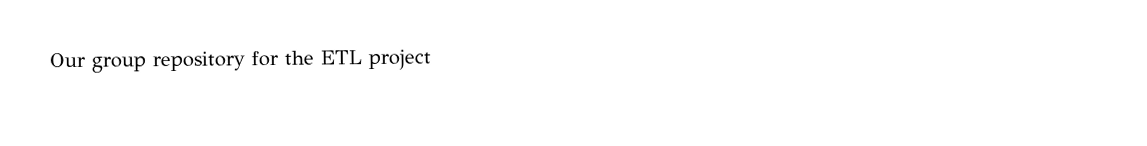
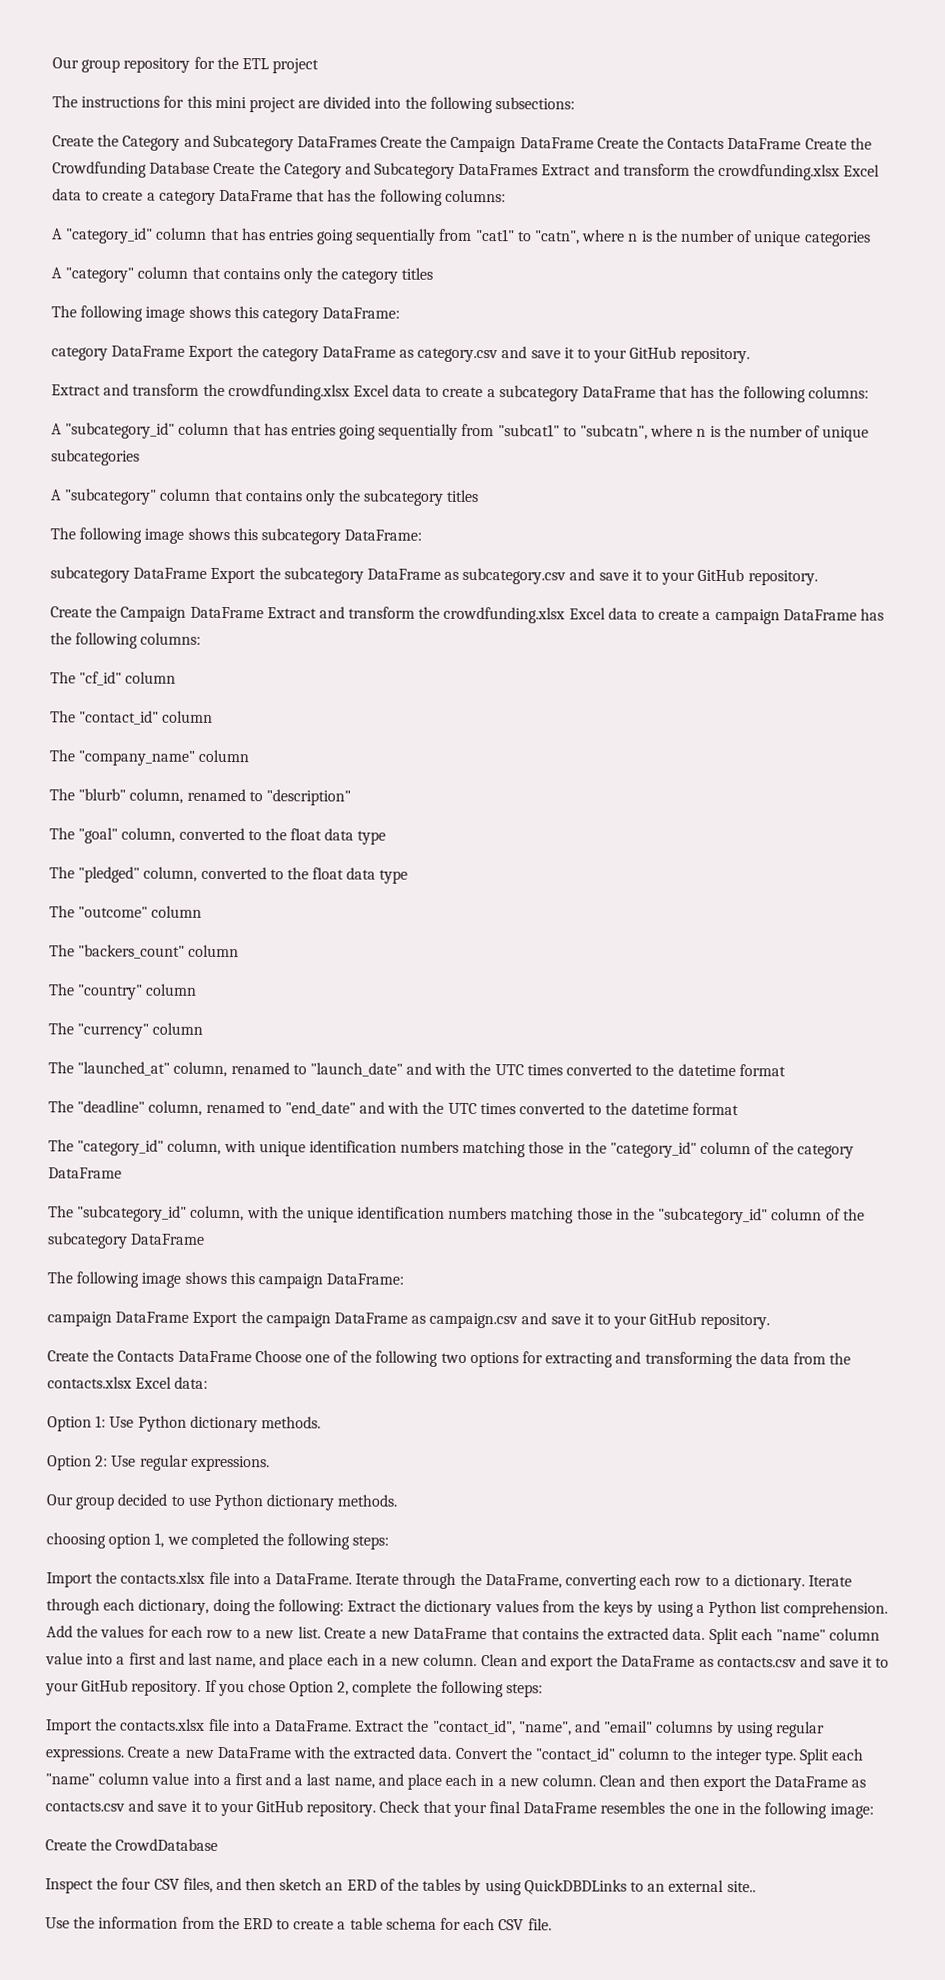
+ The instructions for this mini project are divided into the following subsections:
+ Create the Category and Subcategory DataFrames Create the Campaign DataFrame Create the Contacts DataFrame Create the Crowdfunding Database Create the Category and Subcategory DataFrames Extract and transform the crowdfunding.xlsx Excel data to create a category DataFrame that has the following columns:
+ A "category_id" column that has entries going sequentially from "cat1" to "catn", where n is the number of unique categories
+ A "category" column that contains only the category titles
+ The following image shows this category DataFrame:
+ category DataFrame Export the category DataFrame as category.csv and save it to your GitHub repository.
+ Extract and transform the crowdfunding.xlsx Excel data to create a subcategory DataFrame that has the following columns:
+ A "subcategory_id" column that has entries going sequentially from "subcat1" to "subcatn", where n is the number of unique subcategories
+ A "subcategory" column that contains only the subcategory titles
+ The following image shows this subcategory DataFrame:
+ subcategory DataFrame Export the subcategory DataFrame as subcategory.csv and save it to your GitHub repository.
+ Create the Campaign DataFrame Extract and transform the crowdfunding.xlsx Excel data to create a campaign DataFrame has the following columns:
+ The "cf_id" column
+ The "contact_id" column
+ The "company_name" column
+ The "blurb" column, renamed to "description"
+ The "goal" column, converted to the float data type
+ The "pledged" column, converted to the float data type
+ The "outcome" column
+ The "backers_count" column
+ The "country" column
+ The "currency" column
+ The "launched_at" column, renamed to "launch_date" and with the UTC times converted to the datetime format
+ The "deadline" column, renamed to "end_date" and with the UTC times converted to the datetime format
+ The "category_id" column, with unique identification numbers matching those in the "category_id" column of the category DataFrame
+ The "subcategory_id" column, with the unique identification numbers matching those in the "subcategory_id" column of the subcategory DataFrame
+ The following image shows this campaign DataFrame:
+ campaign DataFrame Export the campaign DataFrame as campaign.csv and save it to your GitHub repository.
+ Create the Contacts DataFrame Choose one of the following two options for extracting and transforming the data from the contacts.xlsx Excel data:
+ Option 1: Use Python dictionary methods.
+ Option 2: Use regular expressions.
+ Our group decided to use Python dictionary methods.
+ choosing option 1, we completed the following steps:
+ Import the contacts.xlsx file into a DataFrame. Iterate through the DataFrame, converting each row to a dictionary. Iterate through each dictionary, doing the following: Extract the dictionary values from the keys by using a Python list comprehension. Add the values for each row to a new list. Create a new DataFrame that contains the extracted data. Split each "name" column value into a first and last name, and place each in a new column. Clean and export the DataFrame as contacts.csv and save it to your GitHub repository. If you chose Option 2, complete the following steps:
+ Import the contacts.xlsx file into a DataFrame. Extract the "contact_id", "name", and "email" columns by using regular expressions. Create a new DataFrame with the extracted data. Convert the "contact_id" column to the integer type. Split each "name" column value into a first and a last name, and place each in a new column. Clean and then export the DataFrame as contacts.csv and save it to your GitHub repository. Check that your final DataFrame resembles the one in the following image:
+ Create the CrowdDatabase
+ Inspect the four CSV files, and then sketch an ERD of the tables by using QuickDBDLinks to an external site..
+ Use the information from the ERD to create a table schema for each CSV file.

